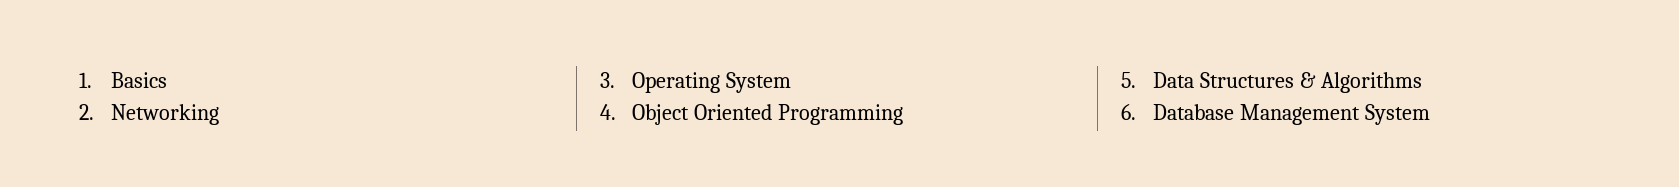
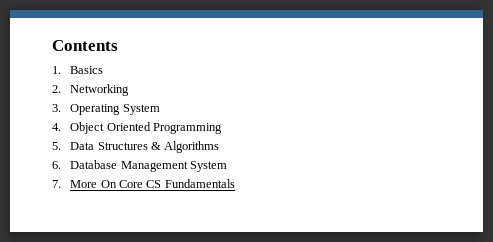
+ Contents
+ 7. More On Core CS Fundamentals

